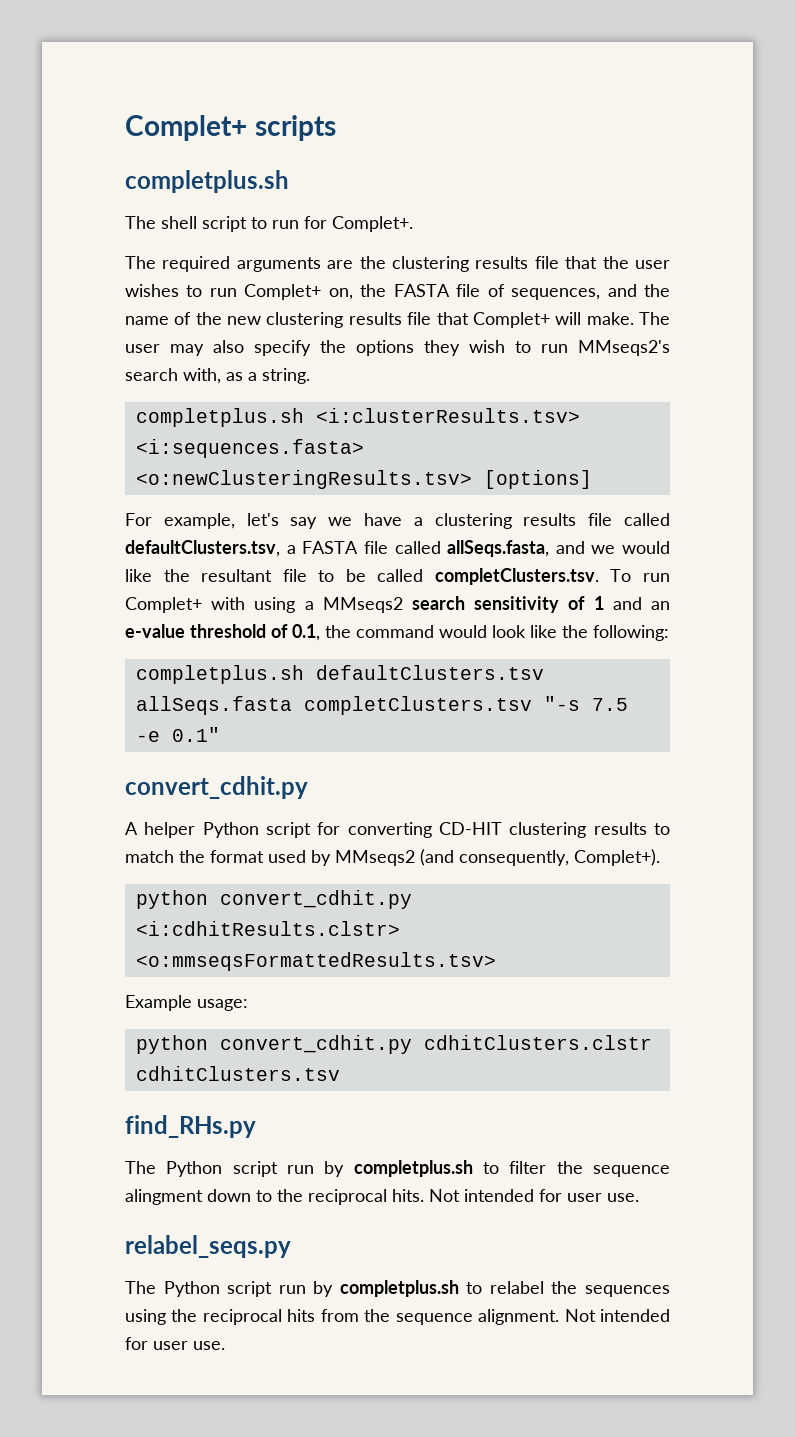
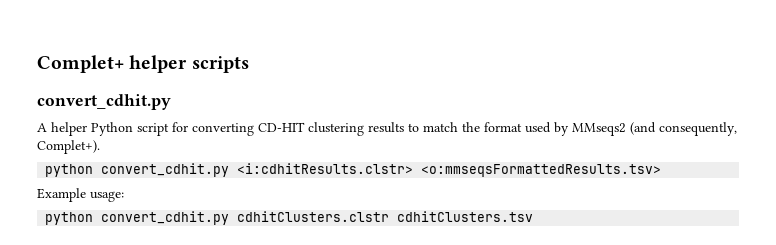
- Complet+ scripts
- completplus.sh
- The shell script to run for Complet+.
- The required arguments are the clustering results file that the user wishes to run Complet+ on, the FASTA file of sequences, and the name of the new clustering results file that Complet+ will make. The user may also specify the options they wish to run MMseqs2's search with, as a string.
- completplus.sh <i:clusterResults.tsv> <i:sequences.fasta> <o:newClusteringResults.tsv> [options]
- For example, let's say we have a clustering results file called defaultClusters.tsv, a FASTA file called allSeqs.fasta, and we would like the resultant file to be called completClusters.tsv. To run Complet+ with using a MMseqs2 search sensitivity of 1 and an e-value threshold of 0.1, the command would look like the following:
- completplus.sh defaultClusters.tsv allSeqs.fasta completClusters.tsv "-s 7.5 -e 0.1"
+ Complet+ helper scripts
- find_RHs.py
- The Python script run by completplus.sh to filter the sequence alingment down to the reciprocal hits. Not intended for user use.
- relabel_seqs.py
- The Python script run by completplus.sh to relabel the sequences using the reciprocal hits from the sequence alignment. Not intended for user use.

